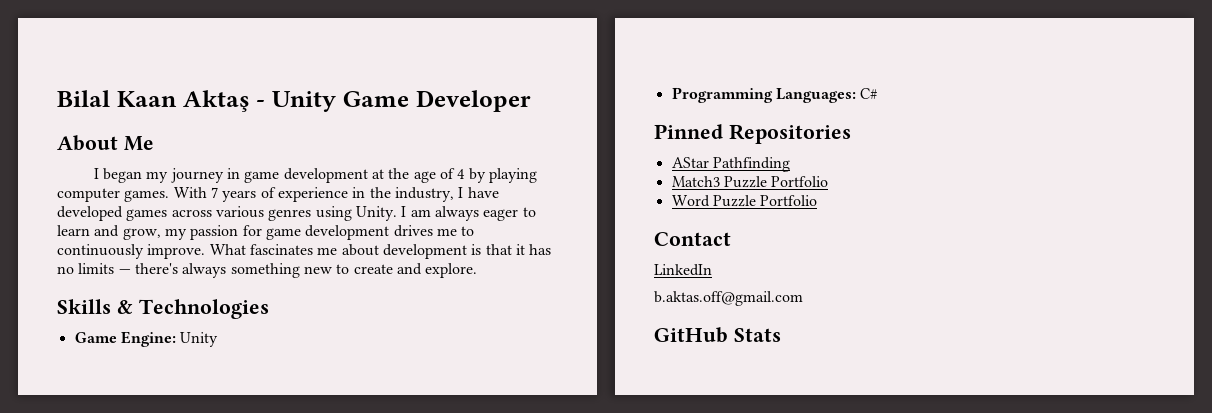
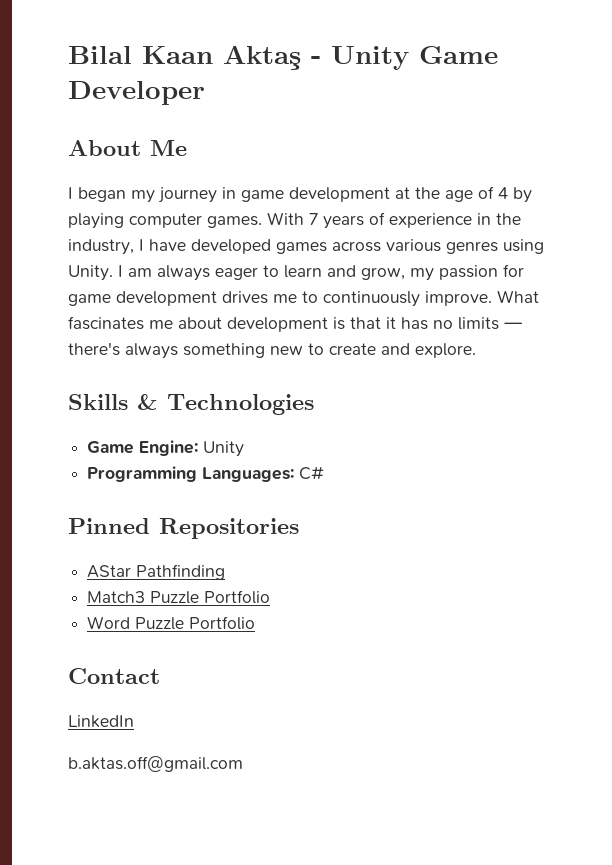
- GitHub Stats

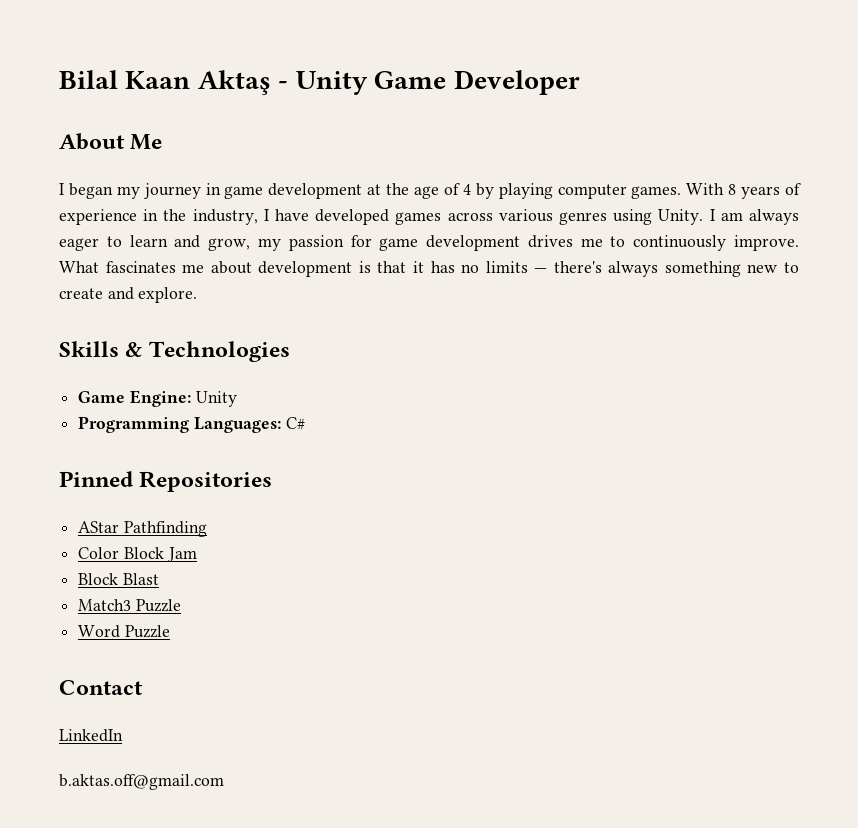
- With 7 years of experience in the industry, I have developed games across various genres using Unity.
+ With 8 years of experience in the industry, I have developed games across various genres using Unity.
+ Color Block Jam
+ Block Blast
- Match3 Puzzle Portfolio
+ Match3 Puzzle
- Word Puzzle Portfolio
+ Word Puzzle

